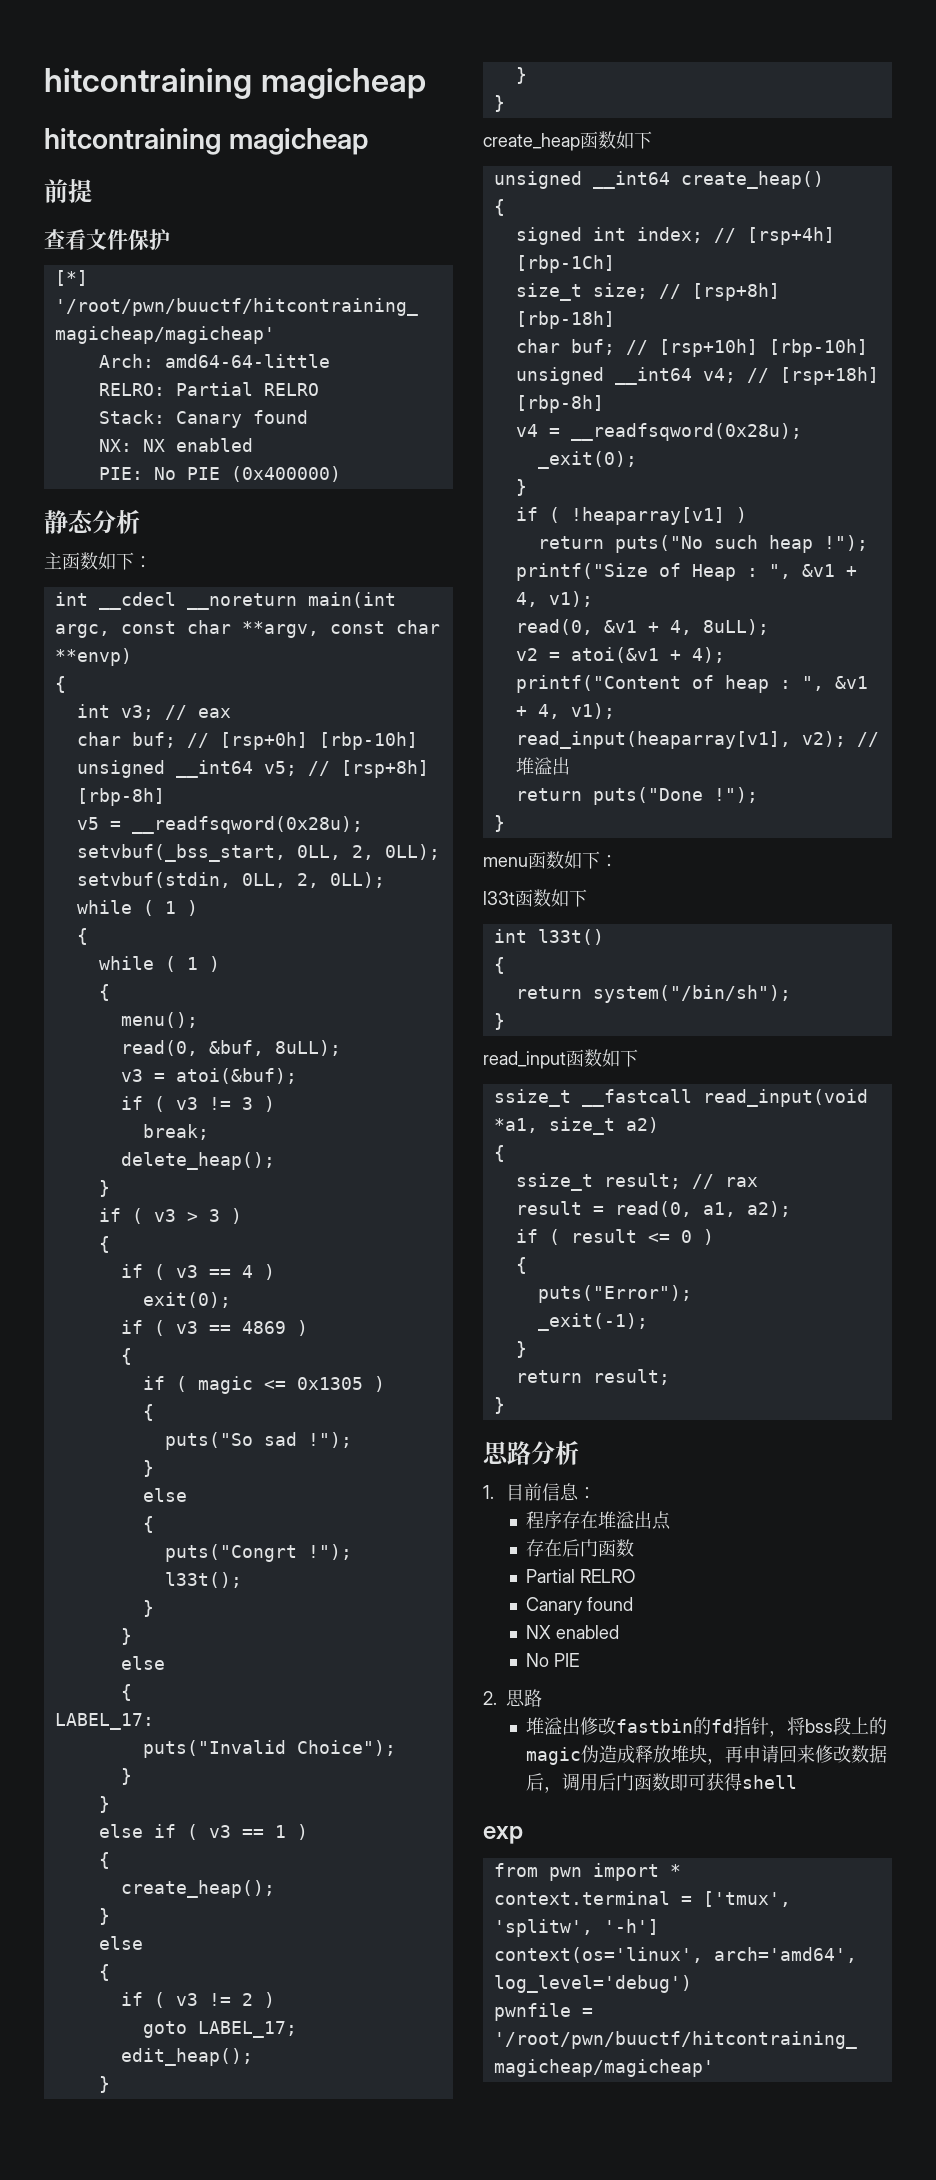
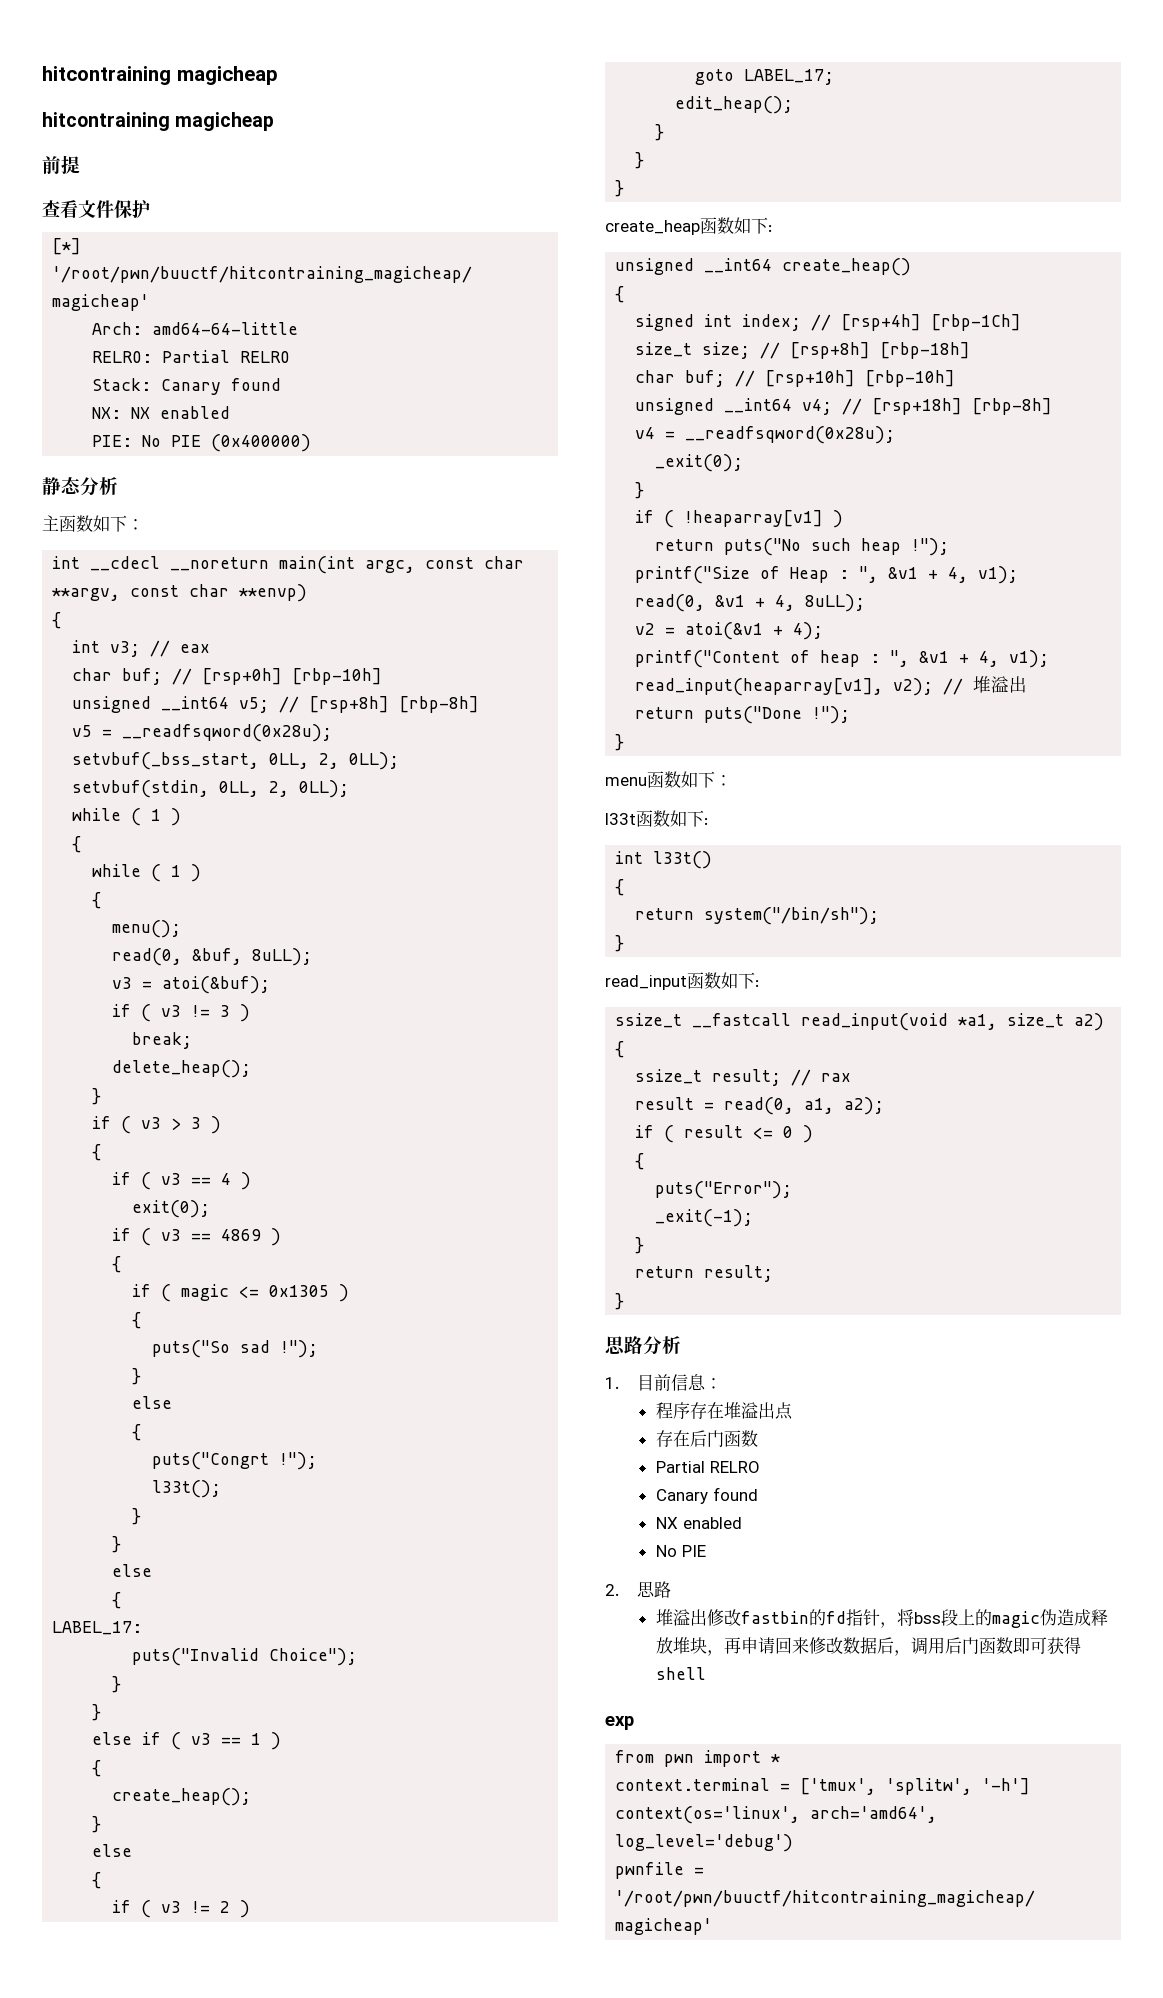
- create_heap函数如下
+ create_heap函数如下:
- l33t函数如下
+ l33t函数如下:
- read_input函数如下
+ read_input函数如下:

